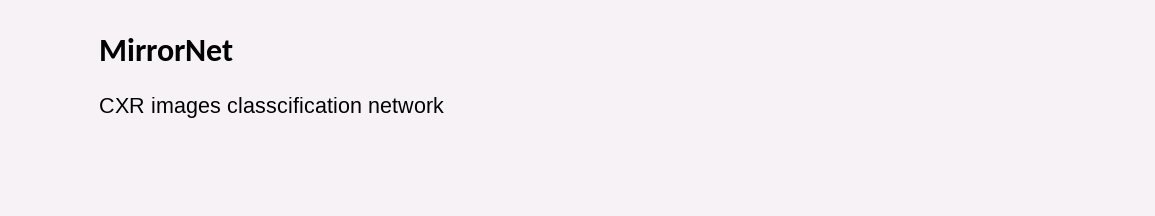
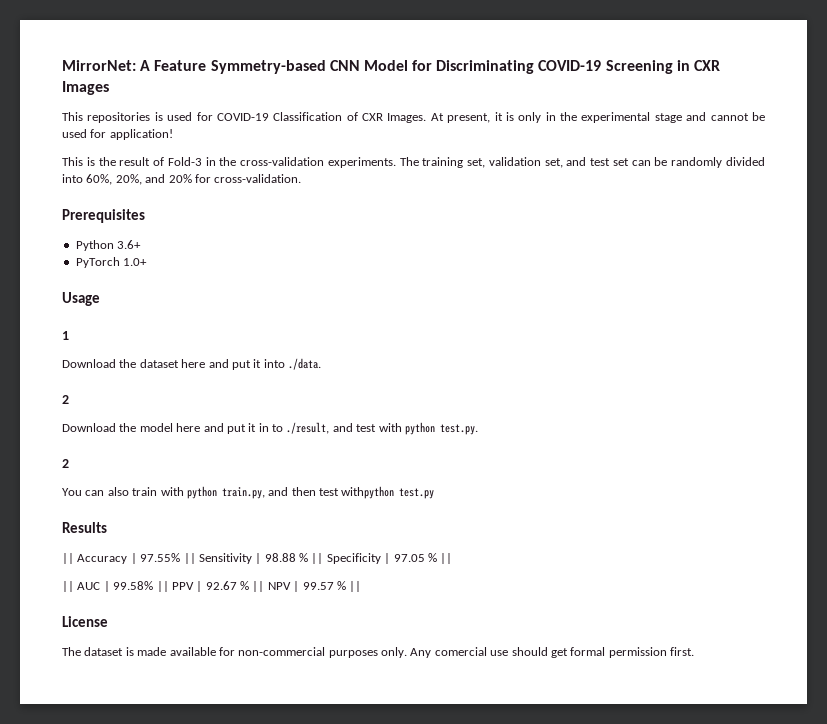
- MirrorNet
- CXR images classcification network
+ MirrorNet: A Feature Symmetry-based CNN Model for Discriminating COVID-19 Screening in CXR Images
+ This repositories is used for COVID-19 Classification of CXR Images. At present, it is only in the experimental stage and cannot be used for application!
+ This is the result of Fold-3 in the cross-validation experiments. The training set, validation set, and test set can be randomly divided into 60%, 20%, and 20% for cross-validation.
+ Prerequisites
+ Python 3.6+
+ PyTorch 1.0+
+ Usage
+ 1
+ Download the dataset here and put it into ./data.
+ 2
+ Download the model here and put it in to ./result, and test with python test.py.
+ 2
+ You can also train with python train.py, and then test withpython test.py
+ Results
+ || Accuracy | 97.55% || Sensitivity | 98.88 % || Specificity | 97.05 % ||
+ || AUC | 99.58% || PPV | 92.67 % || NPV | 99.57 % ||
+ License
+ The dataset is made available for non-commercial purposes only. Any comercial use should get formal permission first.

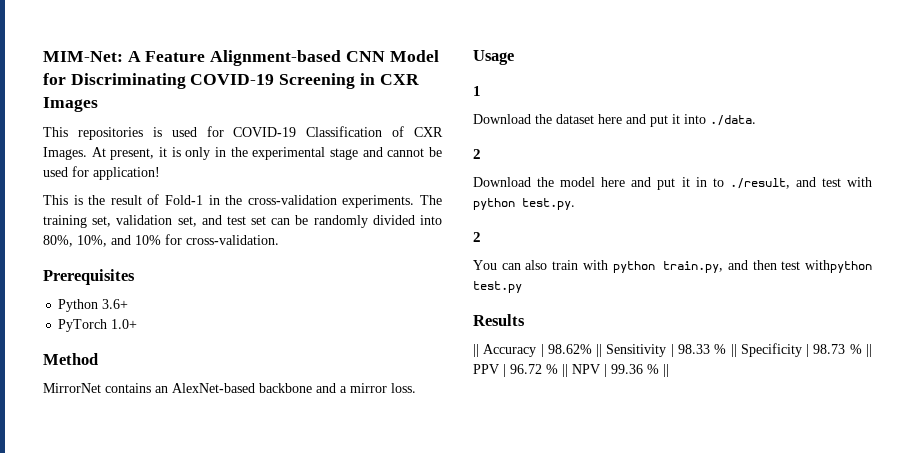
- MirrorNet: A Feature Symmetry-based CNN Model for Discriminating COVID-19 Screening in CXR Images
+ MIM-Net: A Feature Alignment-based CNN Model for Discriminating COVID-19 Screening in CXR Images
- This is the result of Fold-3 in the cross-validation experiments.
+ This is the result of Fold-1 in the cross-validation experiments.
- The training set, validation set, and test set can be randomly divided into 60%, 20%, and 20% for cross-validation.
+ The training set, validation set, and test set can be randomly divided into 80%, 10%, and 10% for cross-validation.
+ Method
+ MirrorNet contains an AlexNet-based backbone and a mirror loss.
- || Accuracy | 97.55% || Sensitivity | 98.88 % || Specificity | 97.05 % ||
- || AUC | 99.58% || PPV | 92.67 % || NPV | 99.57 % ||
- License
- The dataset is made available for non-commercial purposes only. Any comercial use should get formal permission first.
+ || Accuracy | 98.62% || Sensitivity | 98.33 % || Specificity | 98.73 % || PPV | 96.72 % || NPV | 99.36 % ||

